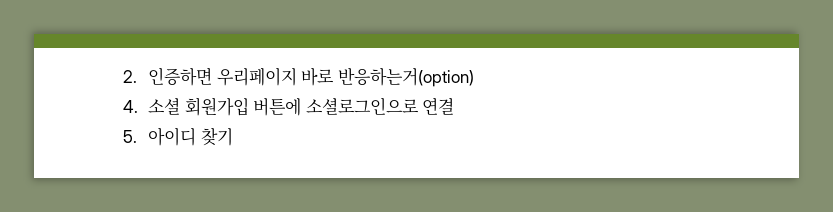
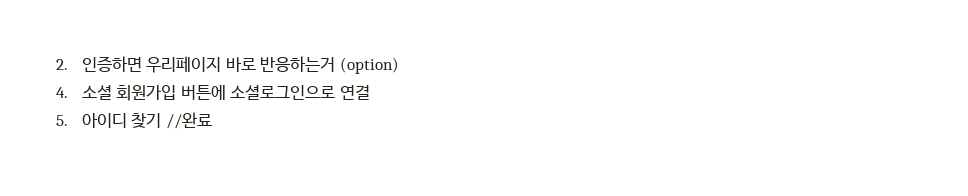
- 2. 인증하면 우리페이지 바로 반응하는거(option)
+ 2. 인증하면 우리페이지 바로 반응하는거 (option)
- 5. 아이디 찾기
+ 5. 아이디 찾기 //완료

